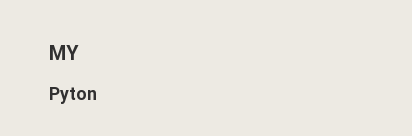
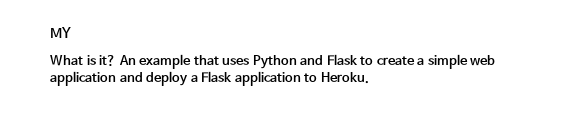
- Pyton
+ What is it? An example that uses Python and Flask to create a simple web application and deploy a Flask application to Heroku.

